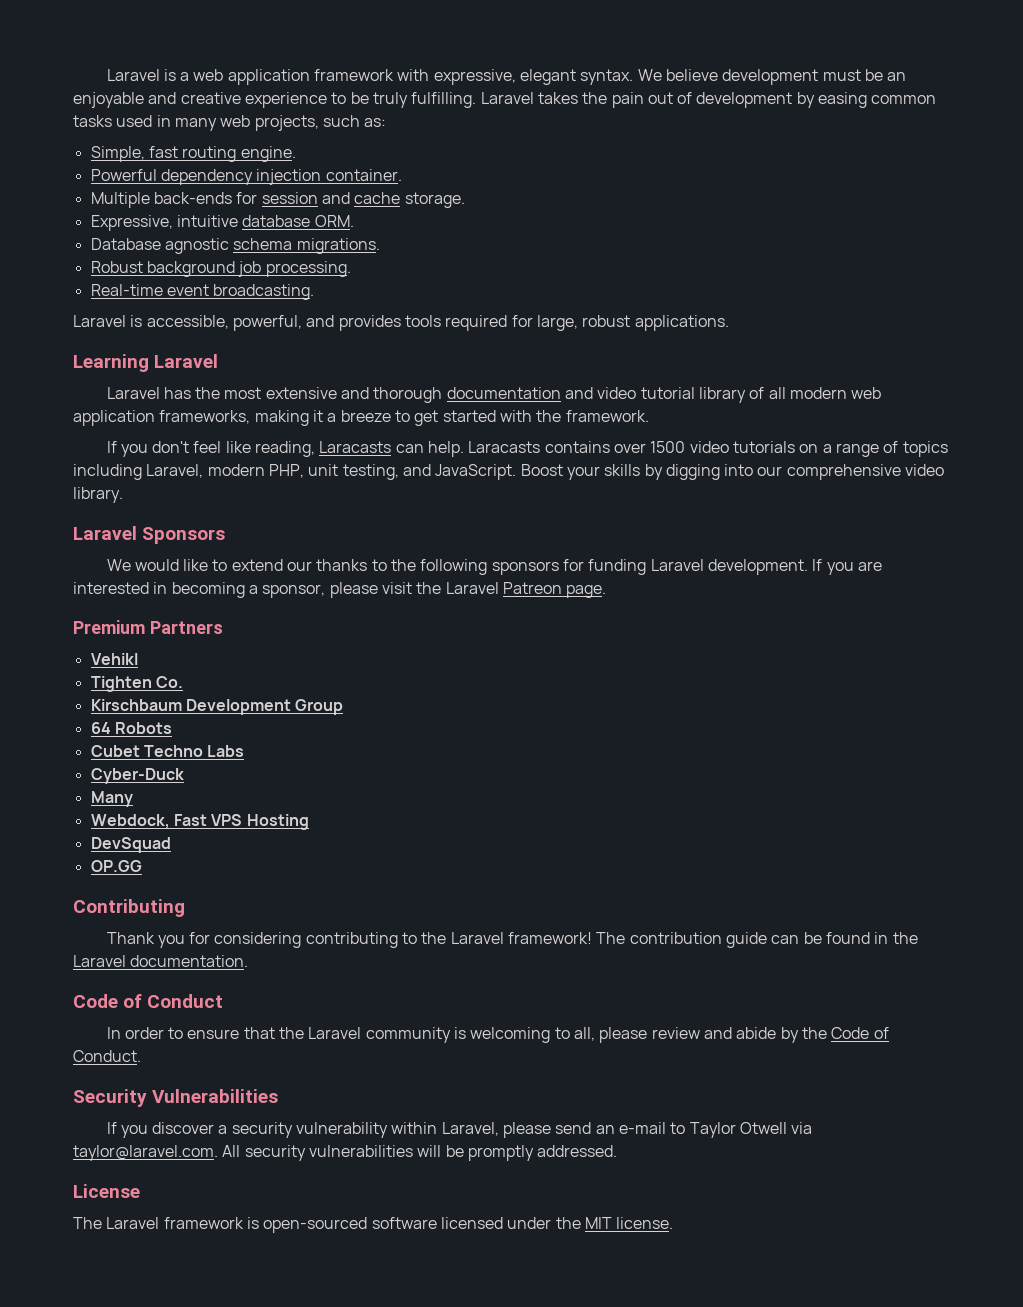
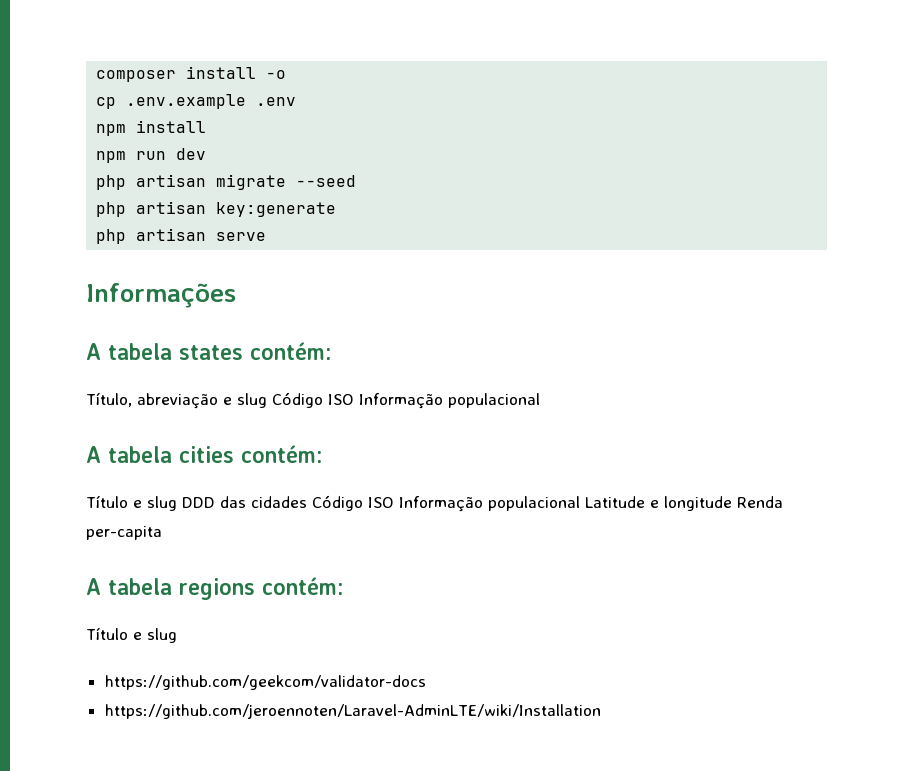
- Laravel is a web application framework with expressive, elegant syntax. We believe development must be an enjoyable and creative experience to be truly fulfilling. Laravel takes the pain out of development by easing common tasks used in many web projects, such as:
- Simple, fast routing engine.
- Powerful dependency injection container.
- Multiple back-ends for session and cache storage.
- Expressive, intuitive database ORM.
- Database agnostic schema migrations.
- Robust background job processing.
- Real-time event broadcasting.
- Laravel is accessible, powerful, and provides tools required for large, robust applications.
- Learning Laravel
- Laravel has the most extensive and thorough documentation and video tutorial library of all modern web application frameworks, making it a breeze to get started with the framework.
- If you don't feel like reading, Laracasts can help. Laracasts contains over 1500 video tutorials on a range of topics including Laravel, modern PHP, unit testing, and JavaScript. Boost your skills by digging into our comprehensive video library.
- Laravel Sponsors
- We would like to extend our thanks to the following sponsors for funding Laravel development. If you are interested in becoming a sponsor, please visit the Laravel Patreon page.
- Premium Partners
- Vehikl
- Tighten Co.
- Kirschbaum Development Group
- 64 Robots
- Cubet Techno Labs
- Cyber-Duck
- Many
- Webdock, Fast VPS Hosting
- DevSquad
- OP.GG
- Contributing
- Thank you for considering contributing to the Laravel framework! The contribution guide can be found in the Laravel documentation.
- Code of Conduct
- In order to ensure that the Laravel community is welcoming to all, please review and abide by the Code of Conduct.
- Security Vulnerabilities
- If you discover a security vulnerability within Laravel, please send an e-mail to Taylor Otwell via taylor@laravel.com. All security vulnerabilities will be promptly addressed.
- License
- The Laravel framework is open-sourced software licensed under the MIT license.
+ composer install -o
+ cp .env.example .env
+ npm install
+ npm run dev
+ php artisan migrate --seed
+ php artisan key:generate
+ php artisan serve
+ Informações
+ A tabela states contém:
+ Título, abreviação e slug Código ISO Informação populacional
+ A tabela cities contém:
+ Título e slug DDD das cidades Código ISO Informação populacional Latitude e longitude Renda per-capita
+ A tabela regions contém:
+ Título e slug
+ https://github.com/geekcom/validator-docs
+ https://github.com/jeroennoten/Laravel-AdminLTE/wiki/Installation

